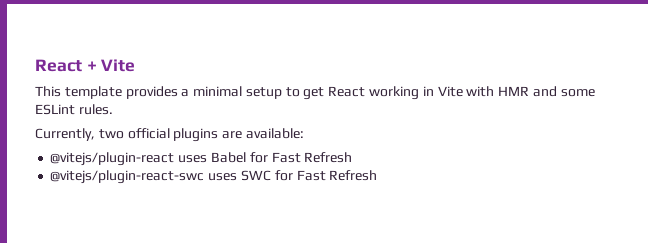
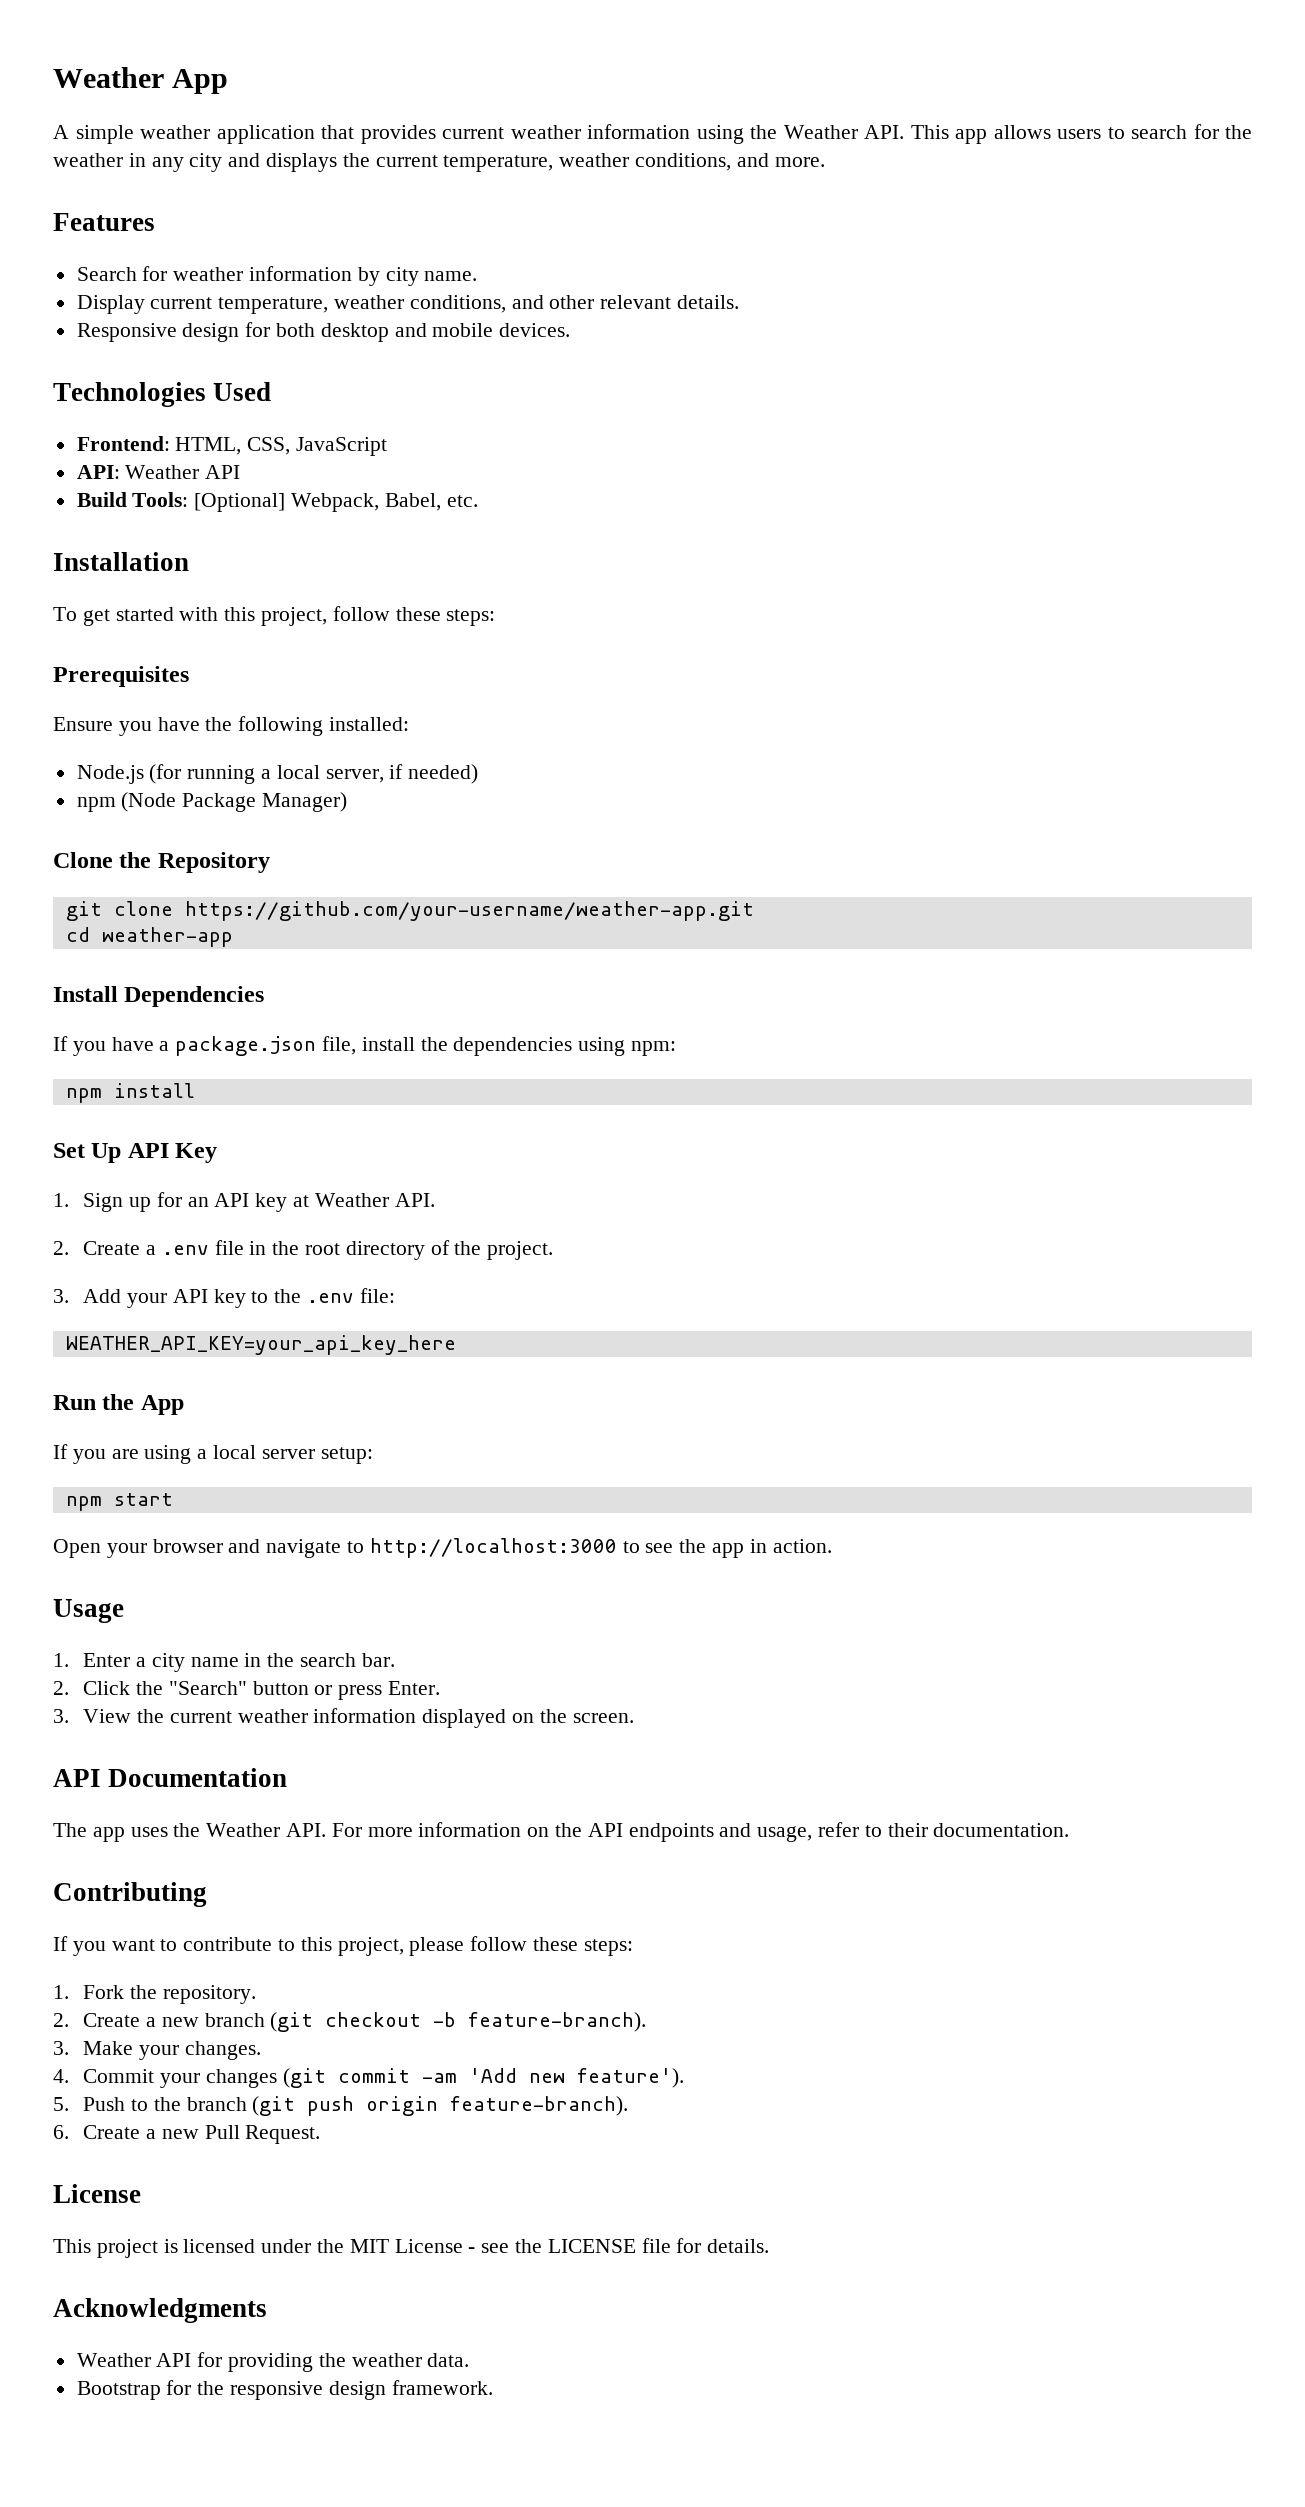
- React + Vite
- This template provides a minimal setup to get React working in Vite with HMR and some ESLint rules.
- Currently, two official plugins are available:
- @vitejs/plugin-react uses Babel for Fast Refresh
- @vitejs/plugin-react-swc uses SWC for Fast Refresh
+ Weather App
+ A simple weather application that provides current weather information using the Weather API. This app allows users to search for the weather in any city and displays the current temperature, weather conditions, and more.
+ Features
+ Search for weather information by city name.
+ Display current temperature, weather conditions, and other relevant details.
+ Responsive design for both desktop and mobile devices.
+ Technologies Used
+ Frontend: HTML, CSS, JavaScript
+ API: Weather API
+ Build Tools: [Optional] Webpack, Babel, etc.
+ Installation
+ To get started with this project, follow these steps:
+ Prerequisites
+ Ensure you have the following installed:
+ Node.js (for running a local server, if needed)
+ npm (Node Package Manager)
+ Clone the Repository
+ git clone https://github.com/your-username/weather-app.git
+ cd weather-app
+ Install Dependencies
+ If you have a package.json file, install the dependencies using npm:
+ npm install
+ Set Up API Key
+ 1. Sign up for an API key at Weather API.
+ 2. Create a .env file in the root directory of the project.
+ 3. Add your API key to the .env file:
+ WEATHER_API_KEY=your_api_key_here
+ Run the App
+ If you are using a local server setup:
+ npm start
+ Open your browser and navigate to http://localhost:3000 to see the app in action.
+ Usage
+ 1. Enter a city name in the search bar.
+ 2. Click the "Search" button or press Enter.
+ 3. View the current weather information displayed on the screen.
+ API Documentation
+ The app uses the Weather API. For more information on the API endpoints and usage, refer to their documentation.
+ Contributing
+ If you want to contribute to this project, please follow these steps:
+ 1. Fork the repository.
+ 2. Create a new branch (git checkout -b feature-branch).
+ 3. Make your changes.
+ 4. Commit your changes (git commit -am 'Add new feature').
+ 5. Push to the branch (git push origin feature-branch).
+ 6. Create a new Pull Request.
+ License
+ This project is licensed under the MIT License - see the LICENSE file for details.
+ Acknowledgments
+ Weather API for providing the weather data.
+ Bootstrap for the responsive design framework.

